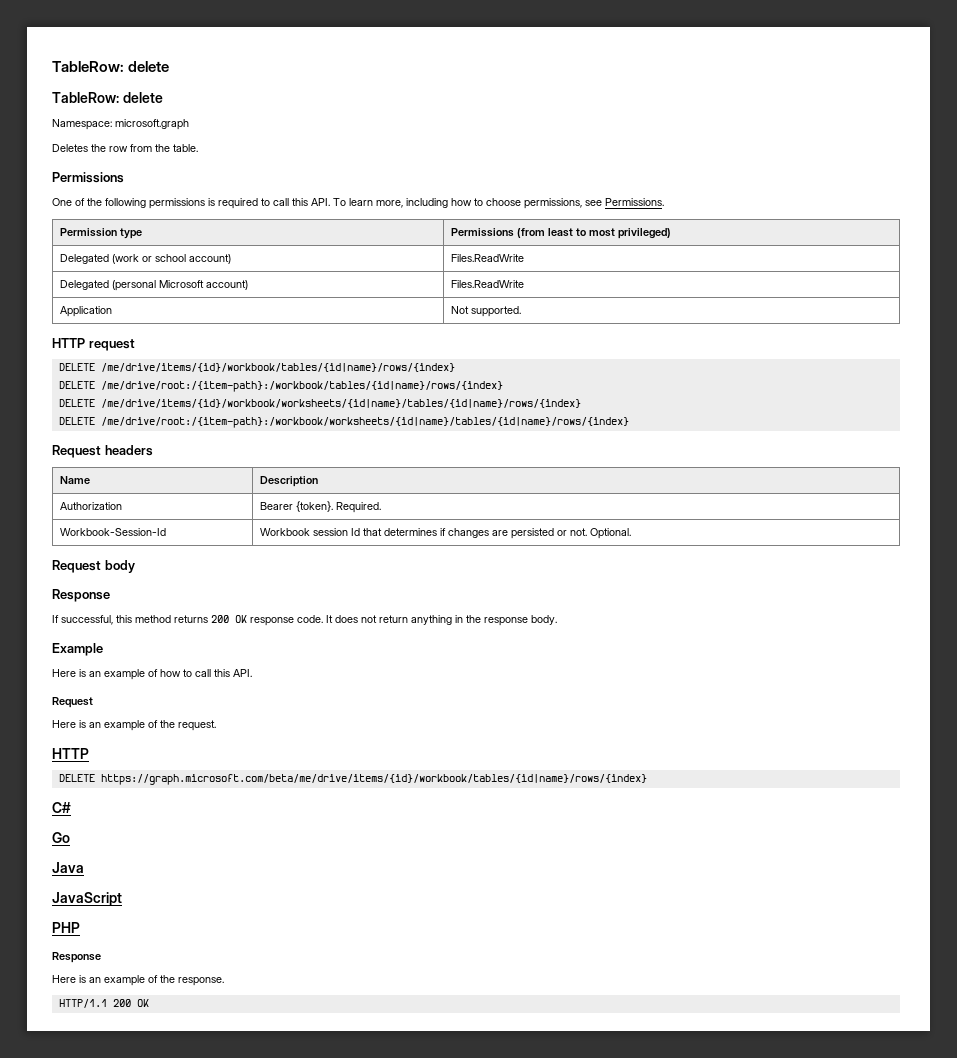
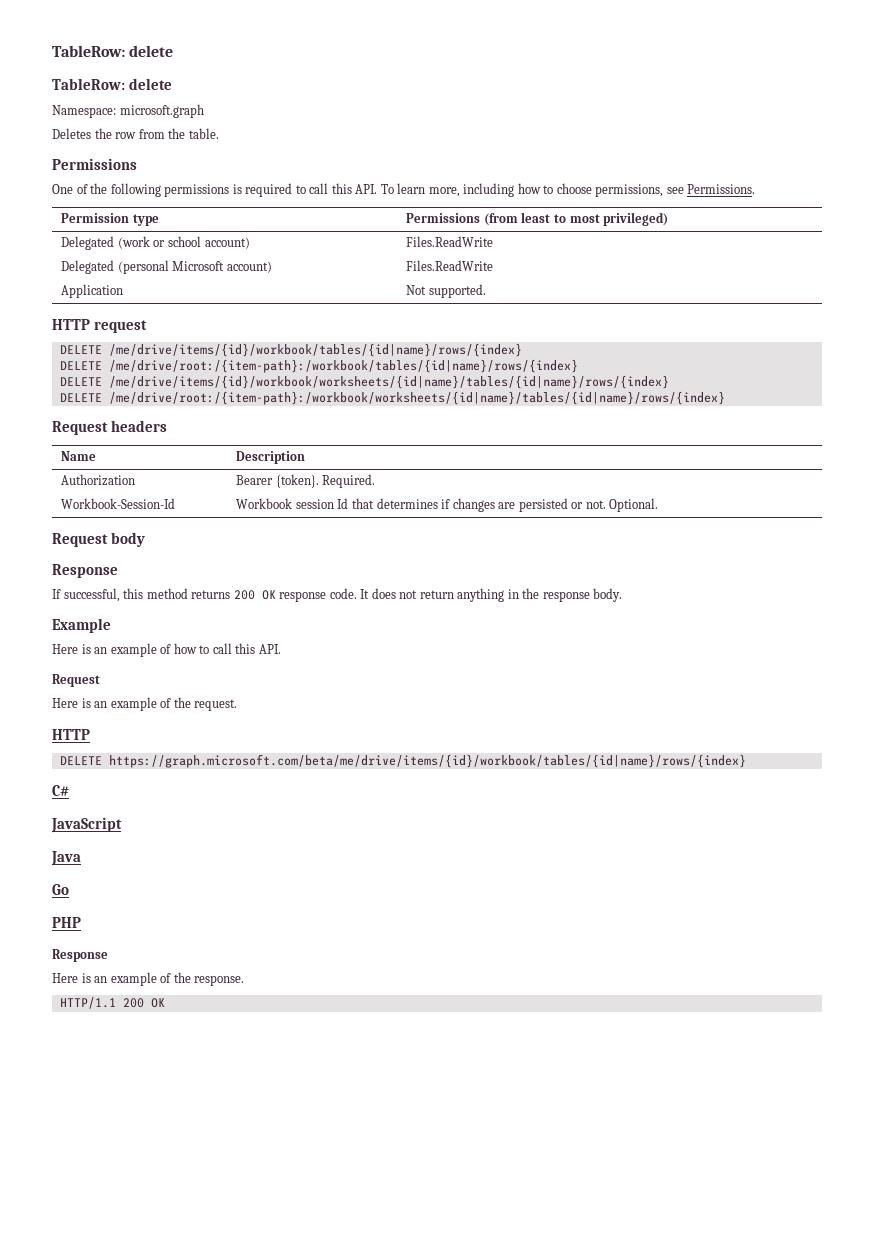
- Go
+ JavaScript
- JavaScript
+ Go

